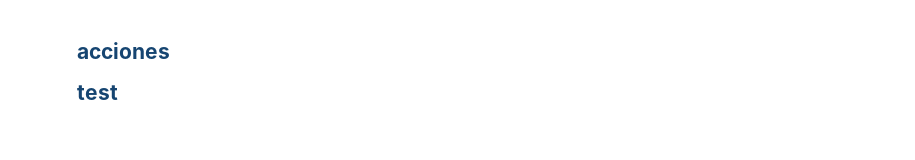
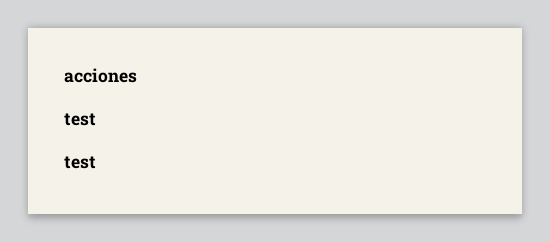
  acciones
+ test

